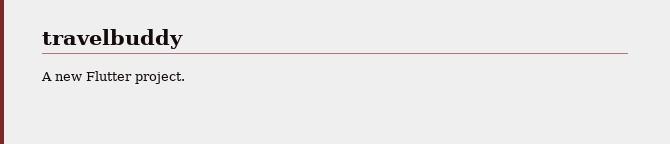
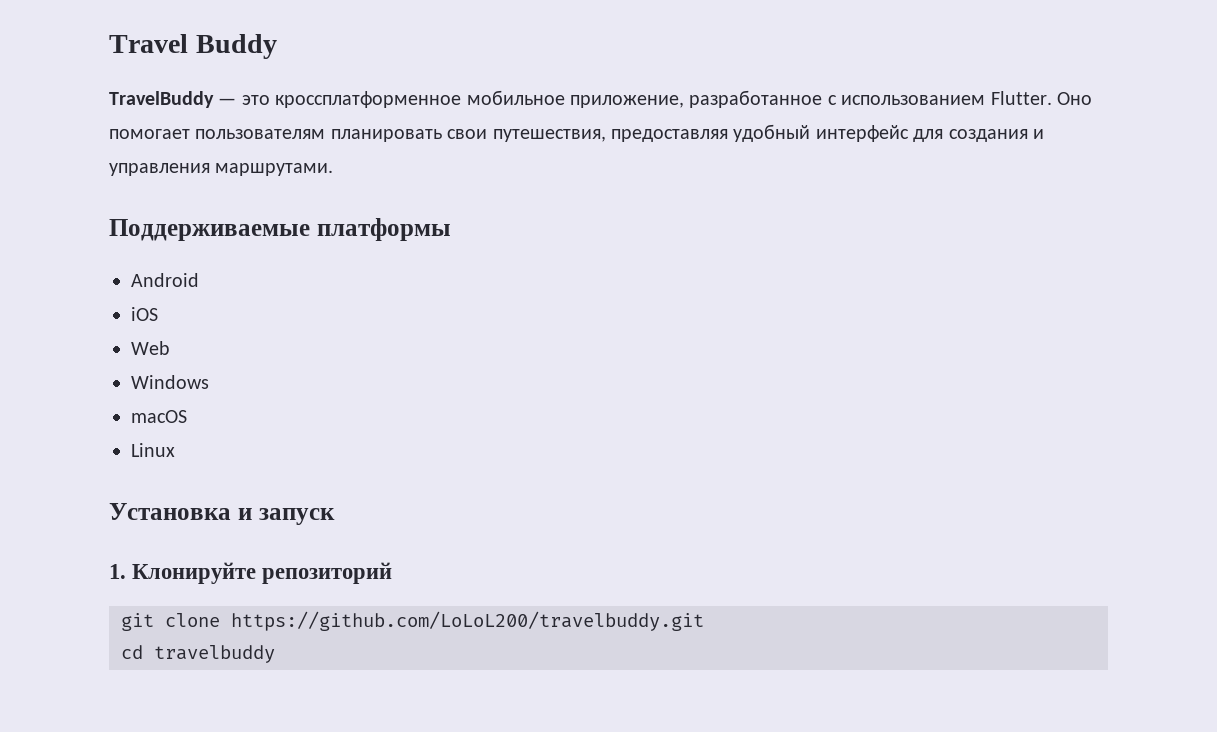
- travelbuddy
- A new Flutter project.
+ Travel Buddy
+ TravelBuddy — это кроссплатформенное мобильное приложение, разработанное с использованием Flutter. Оно помогает пользователям планировать свои путешествия, предоставляя удобный интерфейс для создания и управления маршрутами.
+ Поддерживаемые платформы
+ Android
+ iOS
+ Web
+ Windows
+ macOS
+ Linux
+ Установка и запуск
+ 1. Клонируйте репозиторий
+ git clone https://github.com/LoLoL200/travelbuddy.git
+ cd travelbuddy

